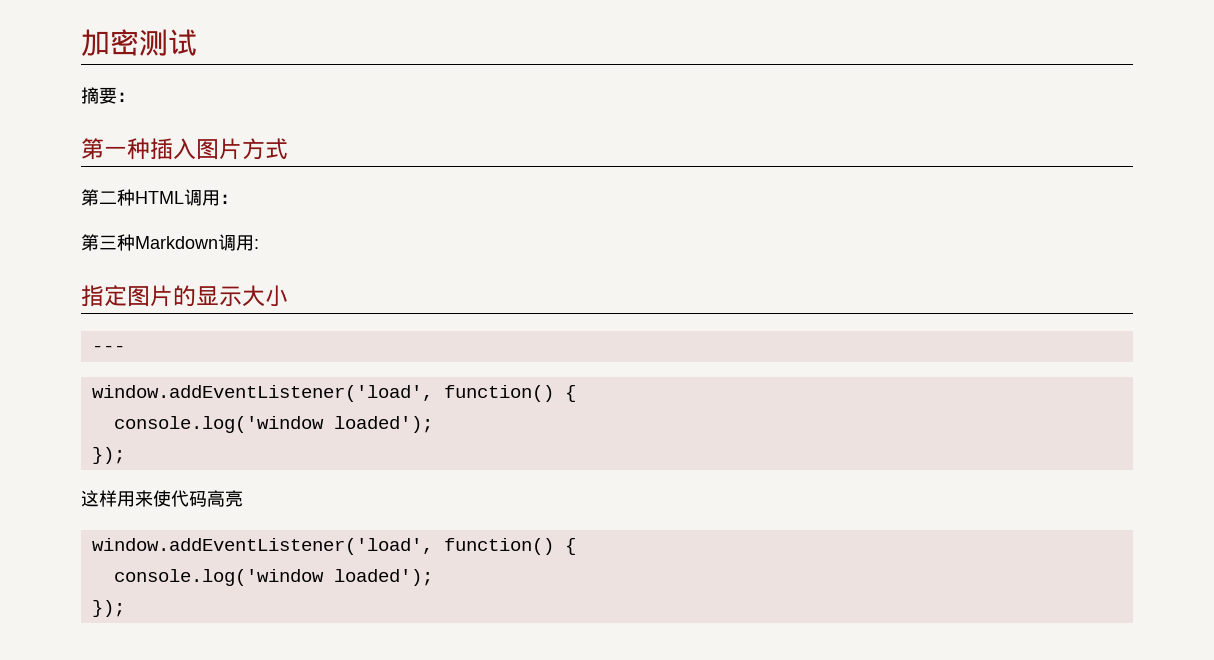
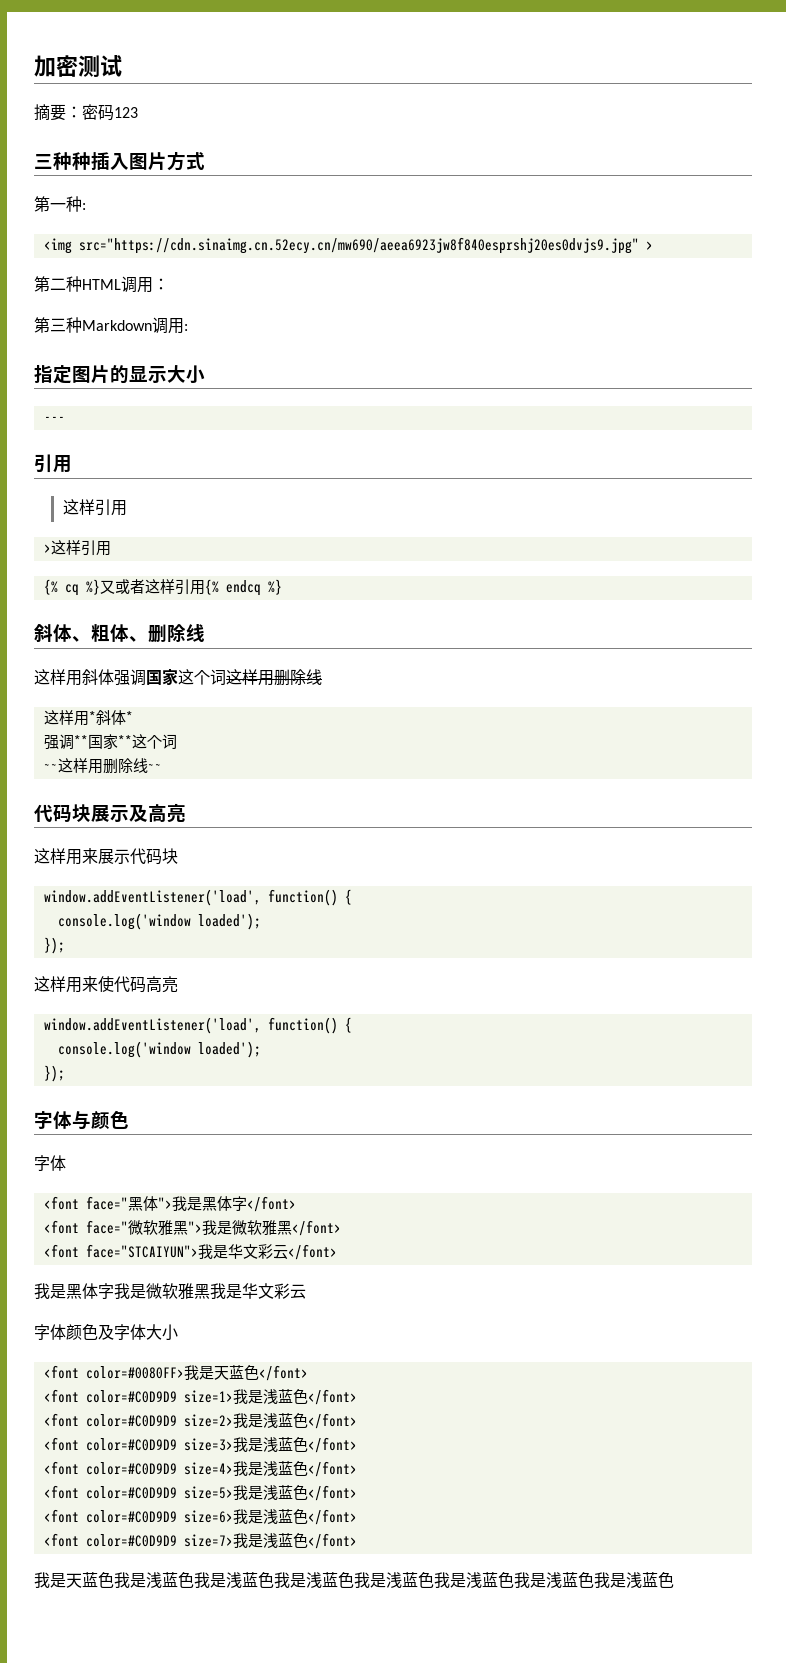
- 摘要：
- 第一种插入图片方式
+ 摘要：密码123
+ 三种种插入图片方式
+ 第一种:
+ <img src="https://cdn.sinaimg.cn.52ecy.cn/mw690/aeea6923jw8f840esprshj20es0dvjs9.jpg" >
  ---
+ 引用
+ 这样引用
+ >这样引用
+ {% cq %}又或者这样引用{% endcq %}
+ 斜体、粗体、删除线
+ 这样用斜体强调国家这个词这样用删除线
+ 这样用*斜体*
+ 强调**国家**这个词
+ ~~这样用删除线~~
+ 代码块展示及高亮
+ 这样用来展示代码块
+ 字体与颜色
+ 字体
+ <font face="黑体">我是黑体字</font>
+ <font face="微软雅黑">我是微软雅黑</font>
+ <font face="STCAIYUN">我是华文彩云</font>
+ 我是黑体字我是微软雅黑我是华文彩云
+ 字体颜色及字体大小
+ <font color=#0080FF>我是天蓝色</font>
+ <font color=#C0D9D9 size=1>我是浅蓝色</font>
+ <font color=#C0D9D9 size=2>我是浅蓝色</font>
+ <font color=#C0D9D9 size=3>我是浅蓝色</font>
+ <font color=#C0D9D9 size=4>我是浅蓝色</font>
+ <font color=#C0D9D9 size=5>我是浅蓝色</font>
+ <font color=#C0D9D9 size=6>我是浅蓝色</font>
+ <font color=#C0D9D9 size=7>我是浅蓝色</font>
+ 我是天蓝色我是浅蓝色我是浅蓝色我是浅蓝色我是浅蓝色我是浅蓝色我是浅蓝色我是浅蓝色

